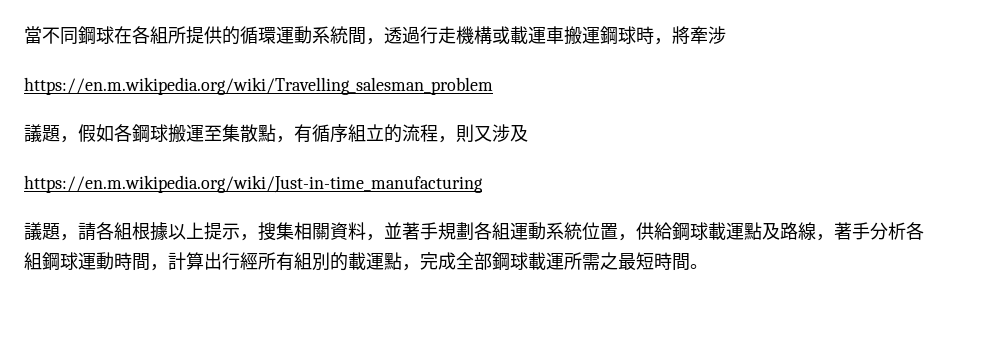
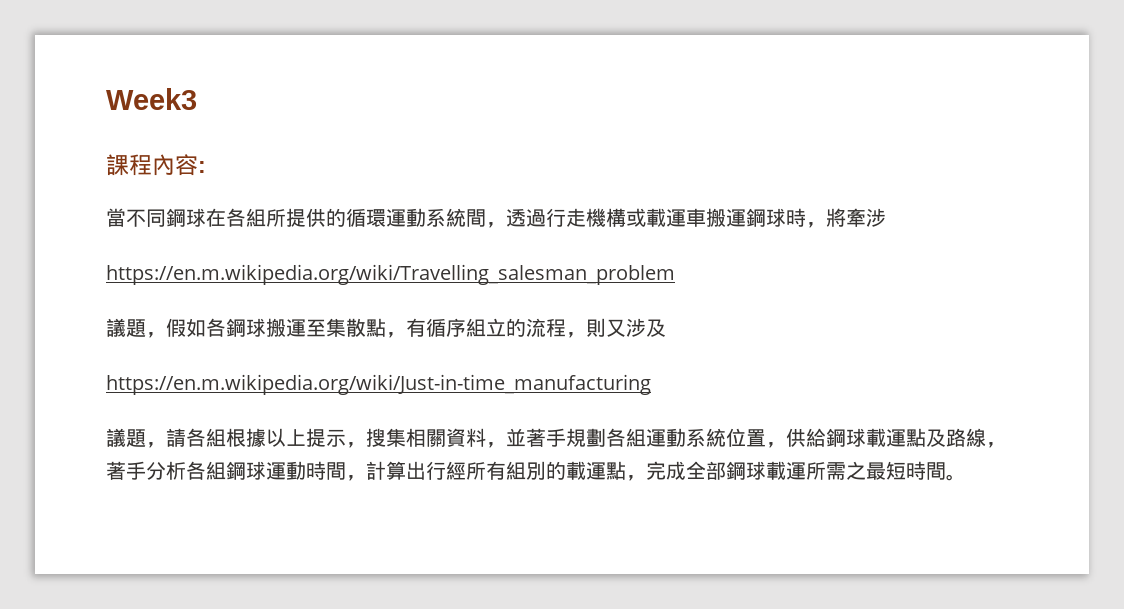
+ Week3
+ 課程內容:

